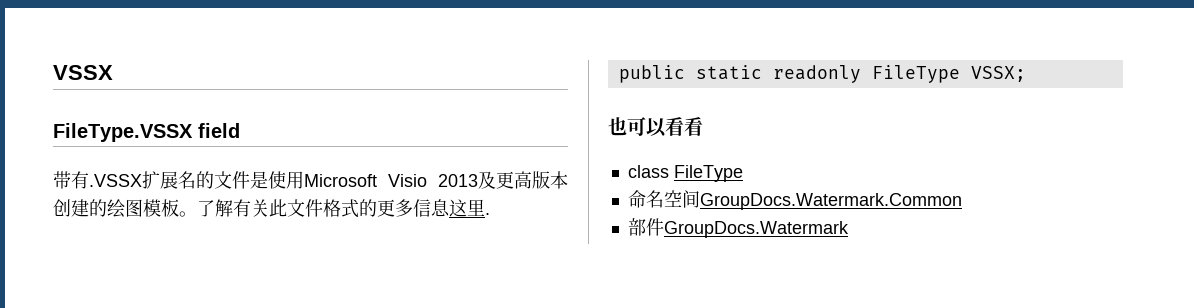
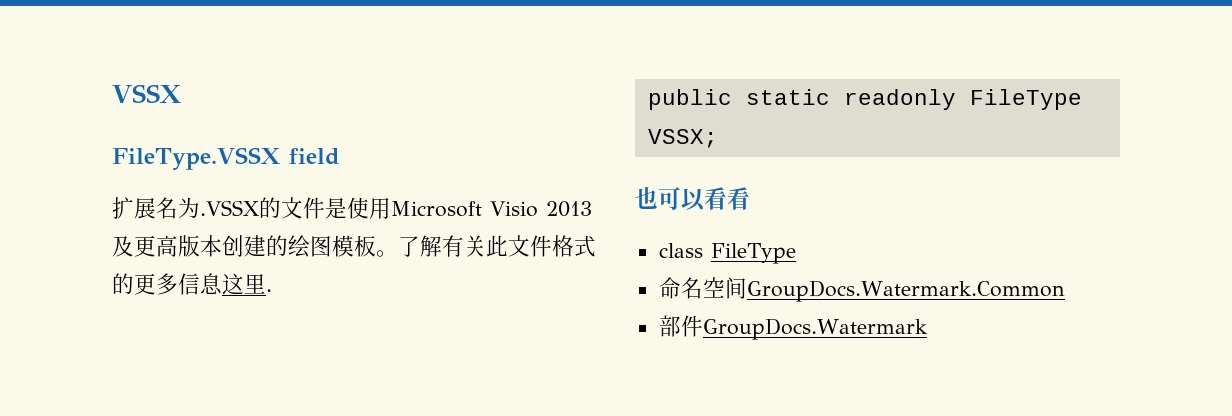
- 带有.VSSX扩展名的文件是使用Microsoft Visio 2013及更高版本创建的绘图模板。
+ 扩展名为.VSSX的文件是使用Microsoft Visio 2013及更高版本创建的绘图模板。

